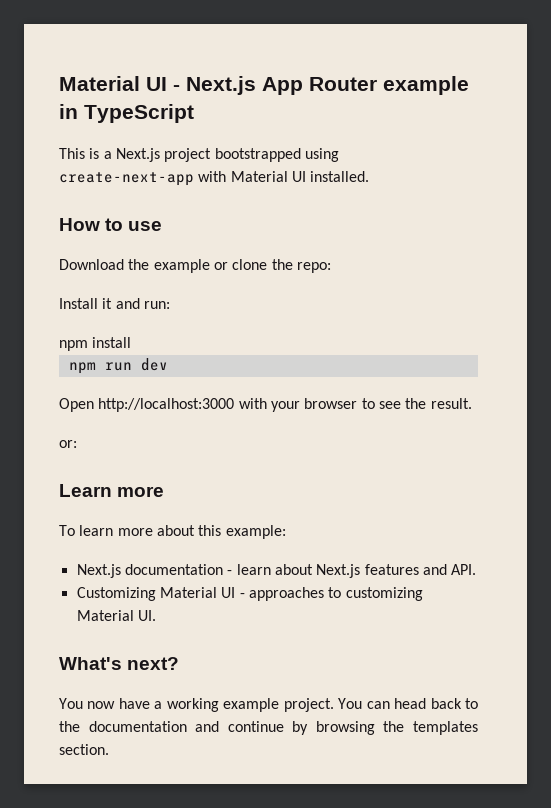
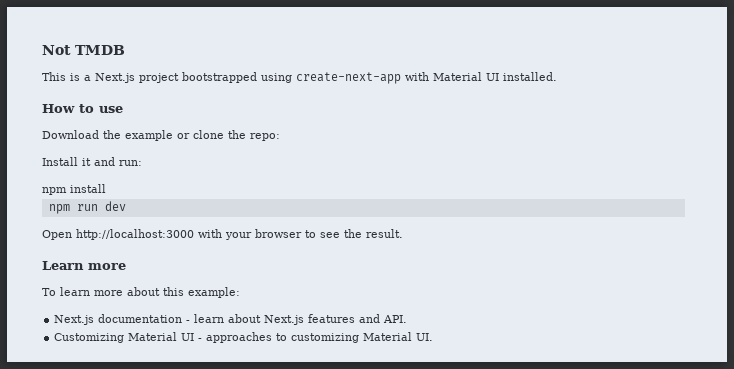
- Material UI - Next.js App Router example in TypeScript
+ Not TMDB
- or:
- What's next?
- You now have a working example project. You can head back to the documentation and continue by browsing the templates section.

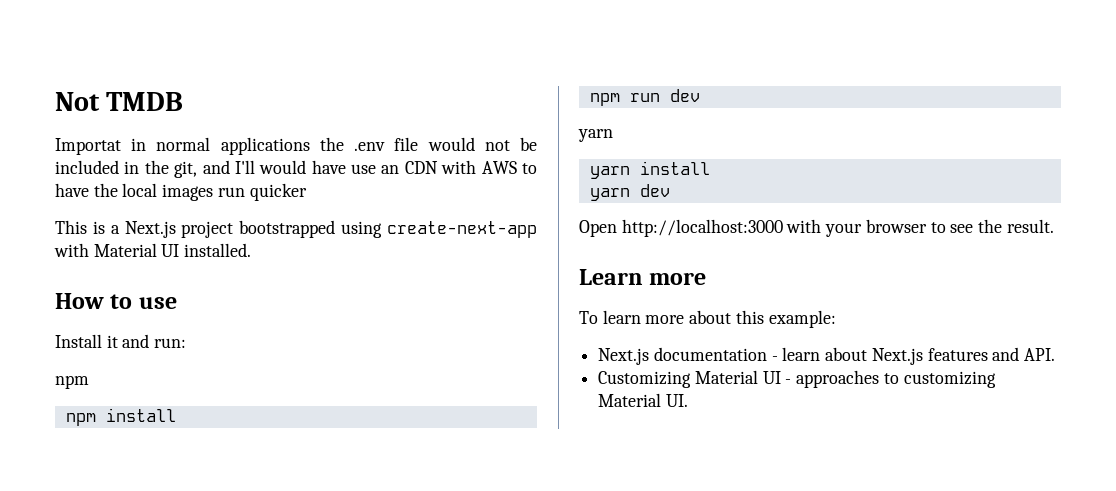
+ Importat in normal applications the .env file would not be included in the git, and I'll would have use an CDN with AWS to have the local images run quicker
- Download the example or clone the repo:
  Install it and run:
+ npm
  npm run dev
+ yarn
+ yarn install
+ yarn dev

